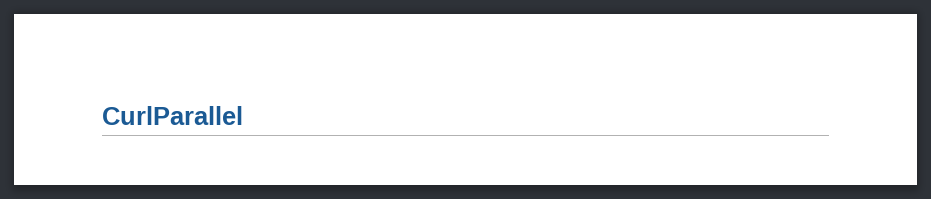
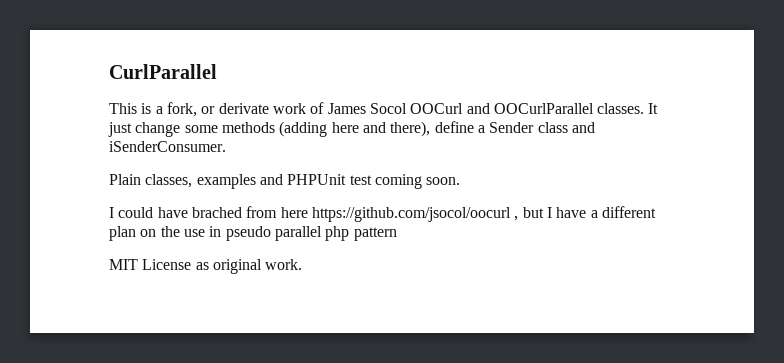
+ This is a fork, or derivate work of James Socol OOCurl and OOCurlParallel classes. It just change some methods (adding here and there), define a Sender class and iSenderConsumer.
+ Plain classes, examples and PHPUnit test coming soon.
+ I could have brached from here https://github.com/jsocol/oocurl , but I have a different plan on the use in pseudo parallel php pattern
+ MIT License as original work.

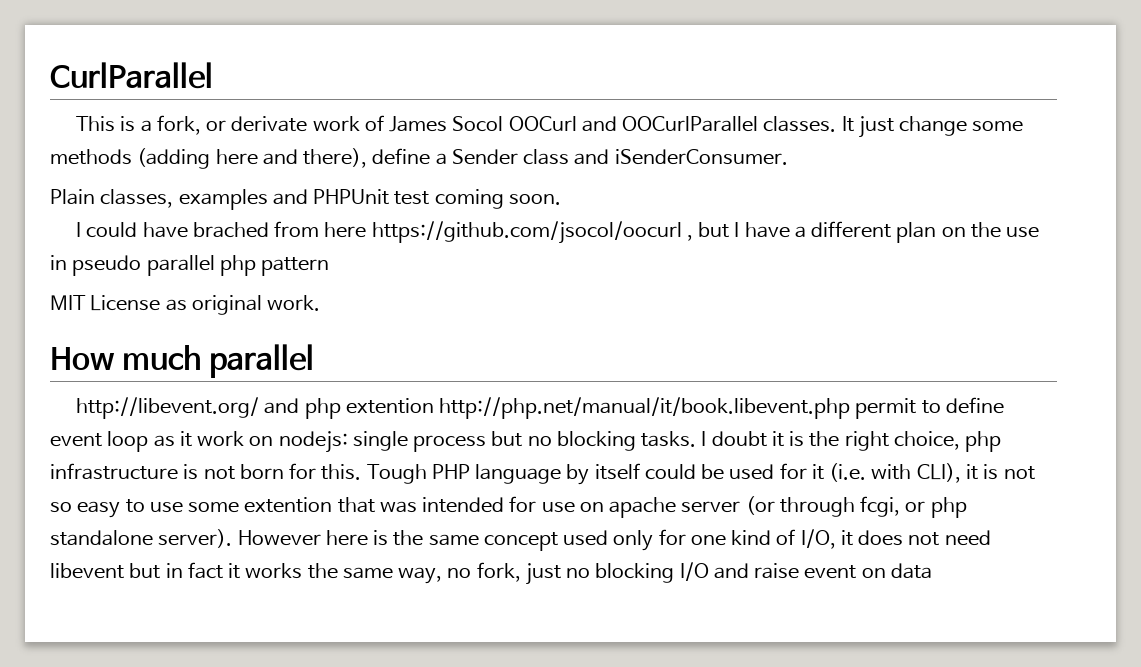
+ How much parallel
+ http://libevent.org/ and php extention http://php.net/manual/it/book.libevent.php permit to define event loop as it work on nodejs: single process but no blocking tasks. I doubt it is the right choice, php infrastructure is not born for this. Tough PHP language by itself could be used for it (i.e. with CLI), it is not so easy to use some extention that was intended for use on apache server (or through fcgi, or php standalone server). However here is the same concept used only for one kind of I/O, it does not need libevent but in fact it works the same way, no fork, just no blocking I/O and raise event on data

